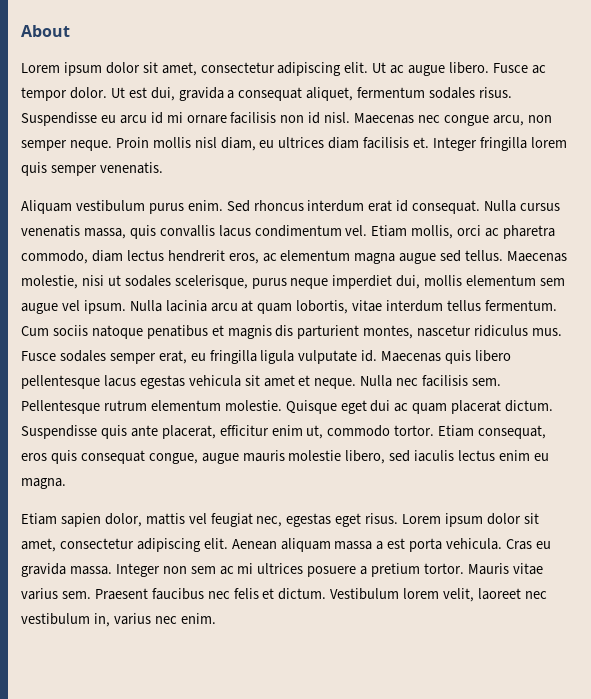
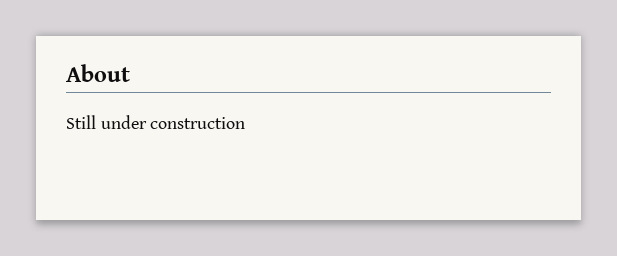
- Lorem ipsum dolor sit amet, consectetur adipiscing elit. Ut ac augue libero. Fusce ac tempor dolor. Ut est dui, gravida a consequat aliquet, fermentum sodales risus. Suspendisse eu arcu id mi ornare facilisis non id nisl. Maecenas nec congue arcu, non semper neque. Proin mollis nisl diam, eu ultrices diam facilisis et. Integer fringilla lorem quis semper venenatis.
- Aliquam vestibulum purus enim. Sed rhoncus interdum erat id consequat. Nulla cursus venenatis massa, quis convallis lacus condimentum vel. Etiam mollis, orci ac pharetra commodo, diam lectus hendrerit eros, ac elementum magna augue sed tellus. Maecenas molestie, nisi ut sodales scelerisque, purus neque imperdiet dui, mollis elementum sem augue vel ipsum. Nulla lacinia arcu at quam lobortis, vitae interdum tellus fermentum. Cum sociis natoque penatibus et magnis dis parturient montes, nascetur ridiculus mus. Fusce sodales semper erat, eu fringilla ligula vulputate id. Maecenas quis libero pellentesque lacus egestas vehicula sit amet et neque. Nulla nec facilisis sem. Pellentesque rutrum elementum molestie. Quisque eget dui ac quam placerat dictum. Suspendisse quis ante placerat, efficitur enim ut, commodo tortor. Etiam consequat, eros quis consequat congue, augue mauris molestie libero, sed iaculis lectus enim eu magna.
- Etiam sapien dolor, mattis vel feugiat nec, egestas eget risus. Lorem ipsum dolor sit amet, consectetur adipiscing elit. Aenean aliquam massa a est porta vehicula. Cras eu gravida massa. Integer non sem ac mi ultrices posuere a pretium tortor. Mauris vitae varius sem. Praesent faucibus nec felis et dictum. Vestibulum lorem velit, laoreet nec vestibulum in, varius nec enim.
+ Still under construction

